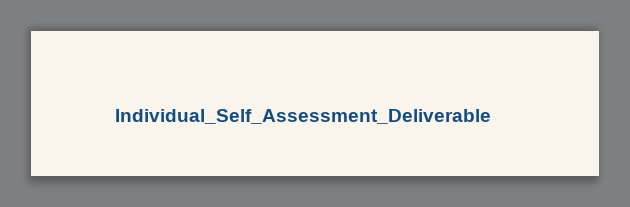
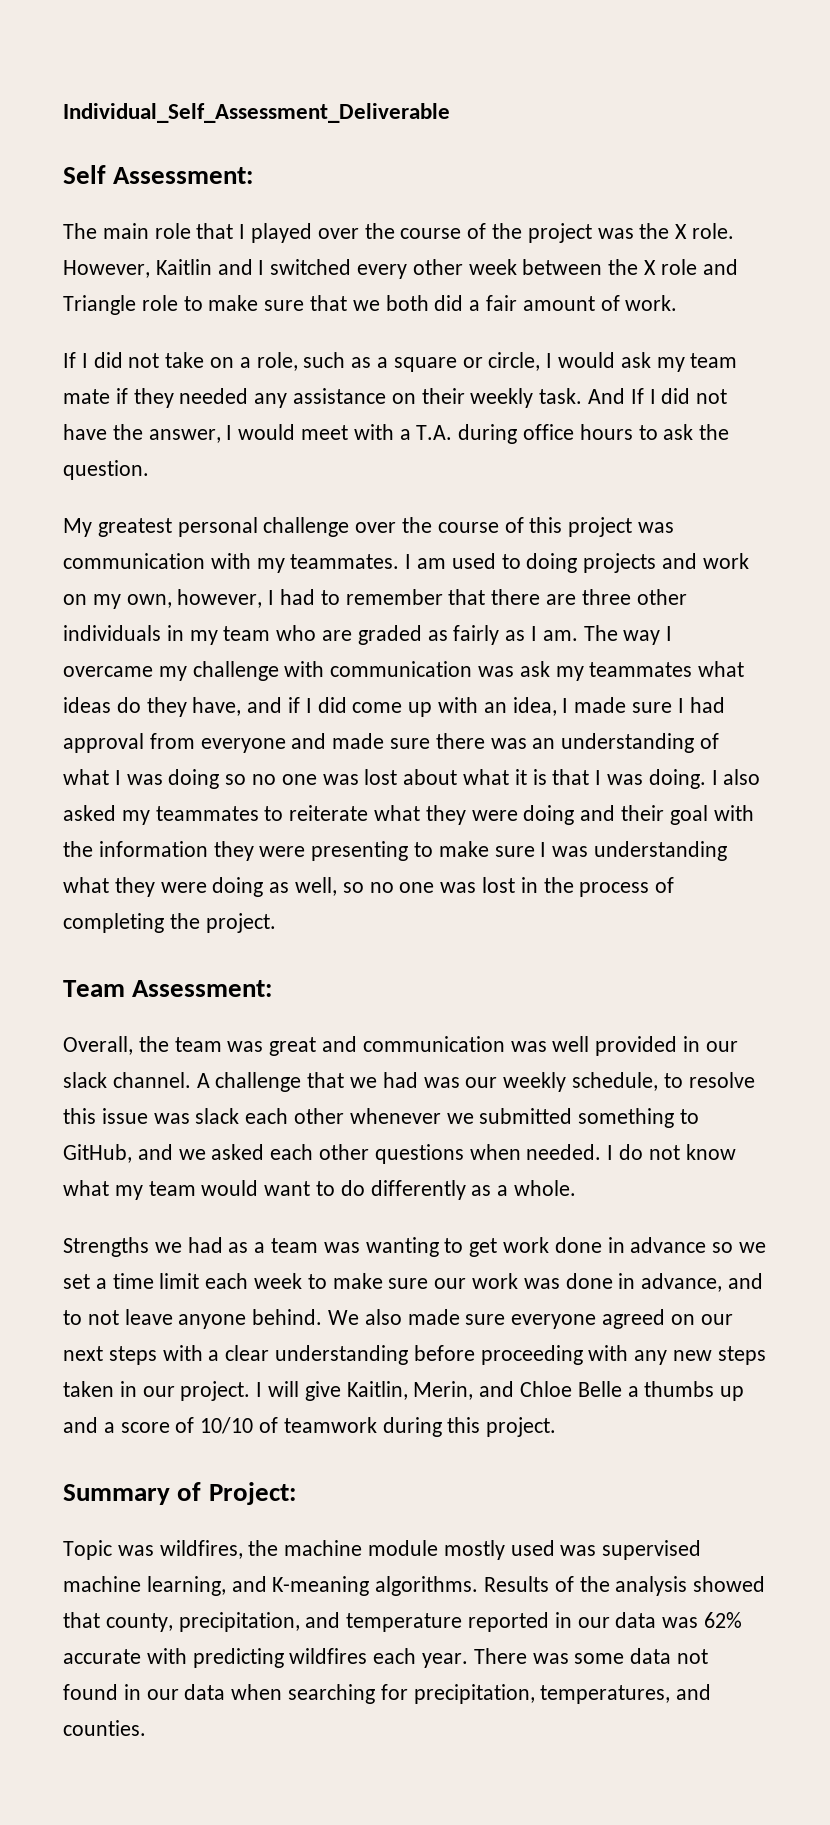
+ Self Assessment:
+ The main role that I played over the course of the project was the X role. However, Kaitlin and I switched every other week between the X role and Triangle role to make sure that we both did a fair amount of work.
+ If I did not take on a role, such as a square or circle, I would ask my team mate if they needed any assistance on their weekly task. And If I did not have the answer, I would meet with a T.A. during office hours to ask the question.
+ My greatest personal challenge over the course of this project was communication with my teammates. I am used to doing projects and work on my own, however, I had to remember that there are three other individuals in my team who are graded as fairly as I am. The way I overcame my challenge with communication was ask my teammates what ideas do they have, and if I did come up with an idea, I made sure I had approval from everyone and made sure there was an understanding of what I was doing so no one was lost about what it is that I was doing. I also asked my teammates to reiterate what they were doing and their goal with the information they were presenting to make sure I was understanding what they were doing as well, so no one was lost in the process of completing the project.
+ Team Assessment:
+ Overall, the team was great and communication was well provided in our slack channel. A challenge that we had was our weekly schedule, to resolve this issue was slack each other whenever we submitted something to GitHub, and we asked each other questions when needed. I do not know what my team would want to do differently as a whole.
+ Strengths we had as a team was wanting to get work done in advance so we set a time limit each week to make sure our work was done in advance, and to not leave anyone behind. We also made sure everyone agreed on our next steps with a clear understanding before proceeding with any new steps taken in our project. I will give Kaitlin, Merin, and Chloe Belle a thumbs up and a score of 10/10 of teamwork during this project.
+ Summary of Project:
+ Topic was wildfires, the machine module mostly used was supervised machine learning, and K-meaning algorithms. Results of the analysis showed that county, precipitation, and temperature reported in our data was 62% accurate with predicting wildfires each year. There was some data not found in our data when searching for precipitation, temperatures, and counties.

